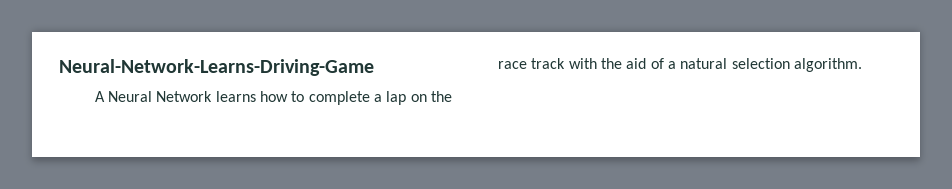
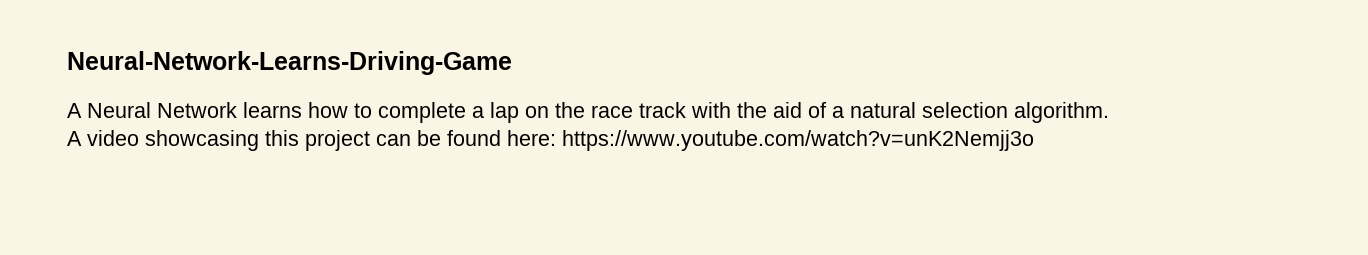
+ A video showcasing this project can be found here: https://www.youtube.com/watch?v=unK2Nemjj3o

